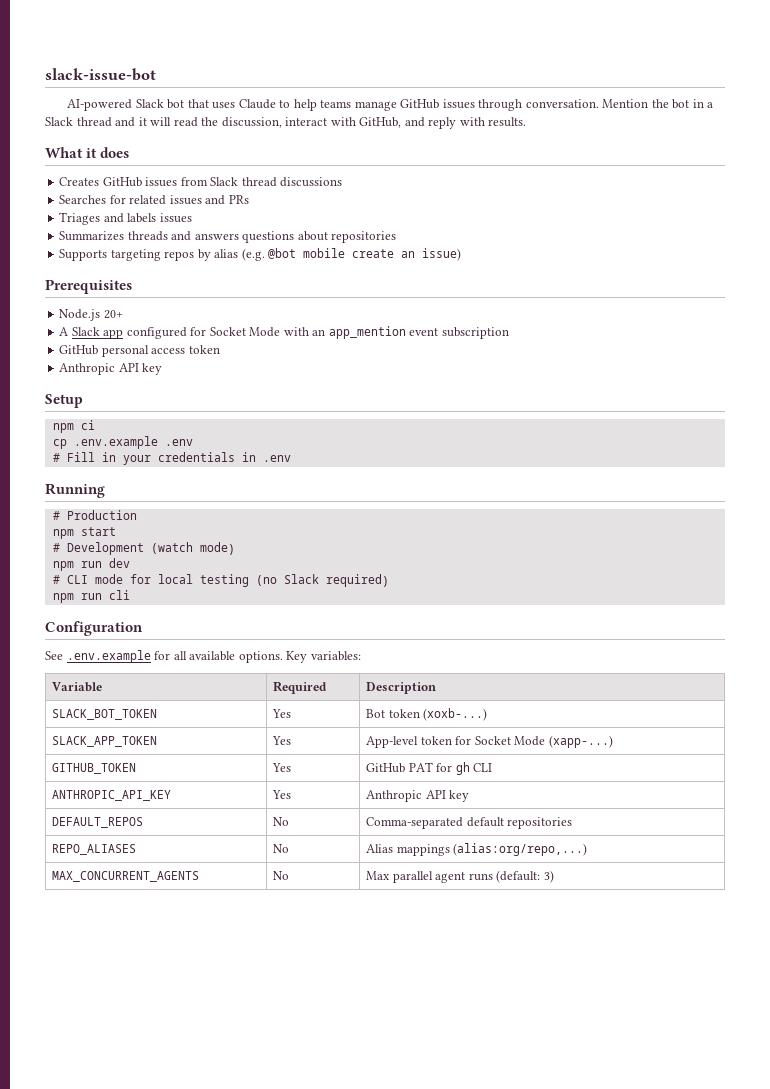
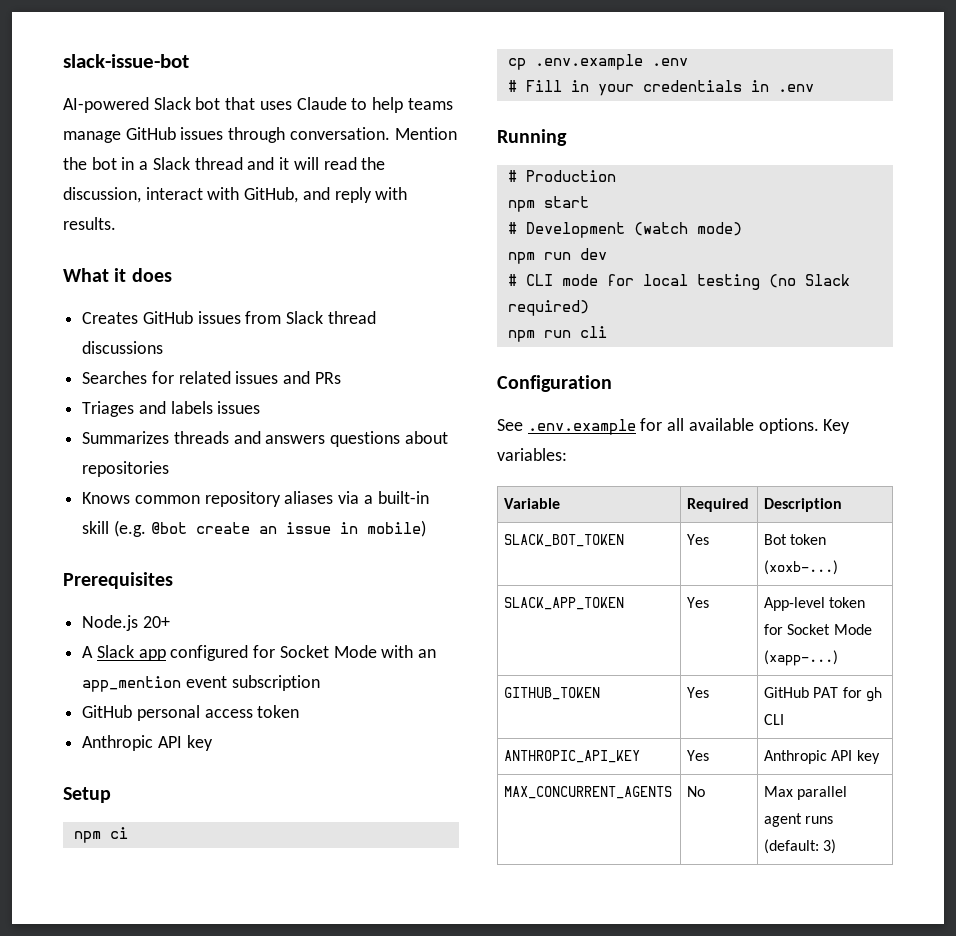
- Supports targeting repos by alias (e.g. @bot mobile create an issue)
+ Knows common repository aliases via a built-in skill (e.g. @bot create an issue in mobile)
- DEFAULT_REPOS | No | Comma-separated default repositories
- REPO_ALIASES | No | Alias mappings (alias:org/repo,...)

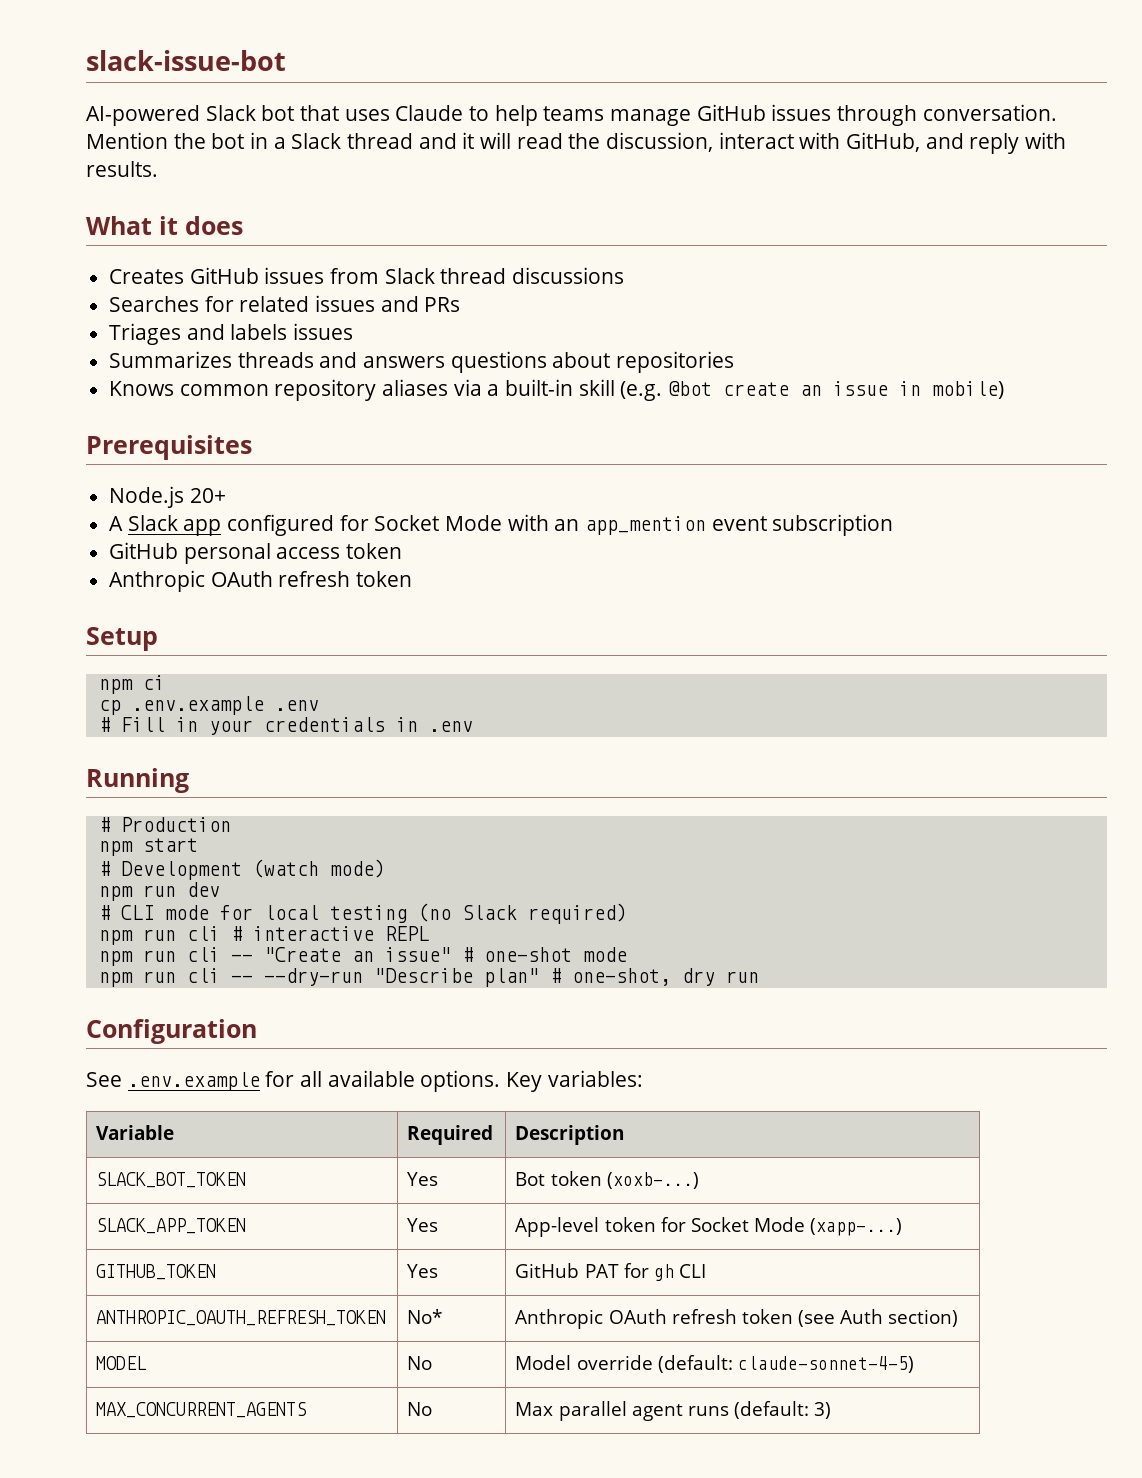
  GitHub personal access token
- Anthropic API key
+ Anthropic OAuth refresh token
- npm run cli
+ npm run cli # interactive REPL
+ npm run cli -- "Create an issue" # one-shot mode
+ npm run cli -- --dry-run "Describe plan" # one-shot, dry run
- ANTHROPIC_API_KEY | Yes | Anthropic API key
+ ANTHROPIC_OAUTH_REFRESH_TOKEN | No* | Anthropic OAuth refresh token (see Auth section)
+ MODEL | No | Model override (default: claude-sonnet-4-5)

